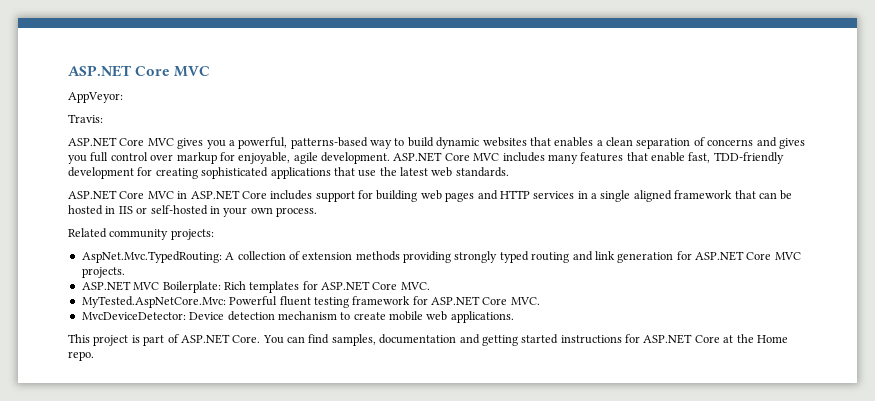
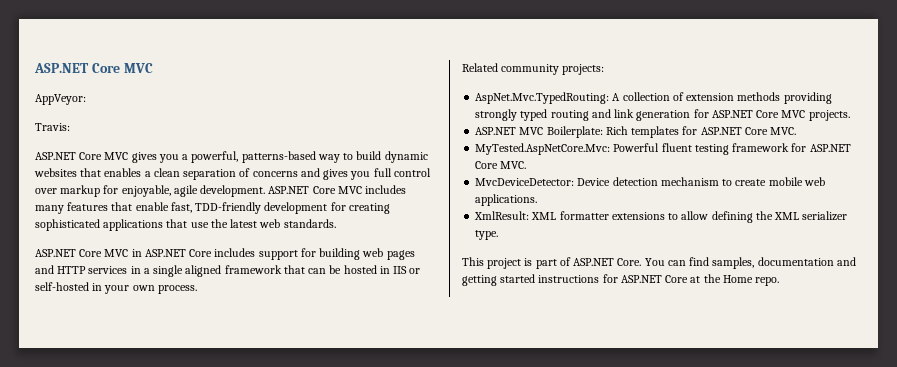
+ XmlResult: XML formatter extensions to allow defining the XML serializer type.

